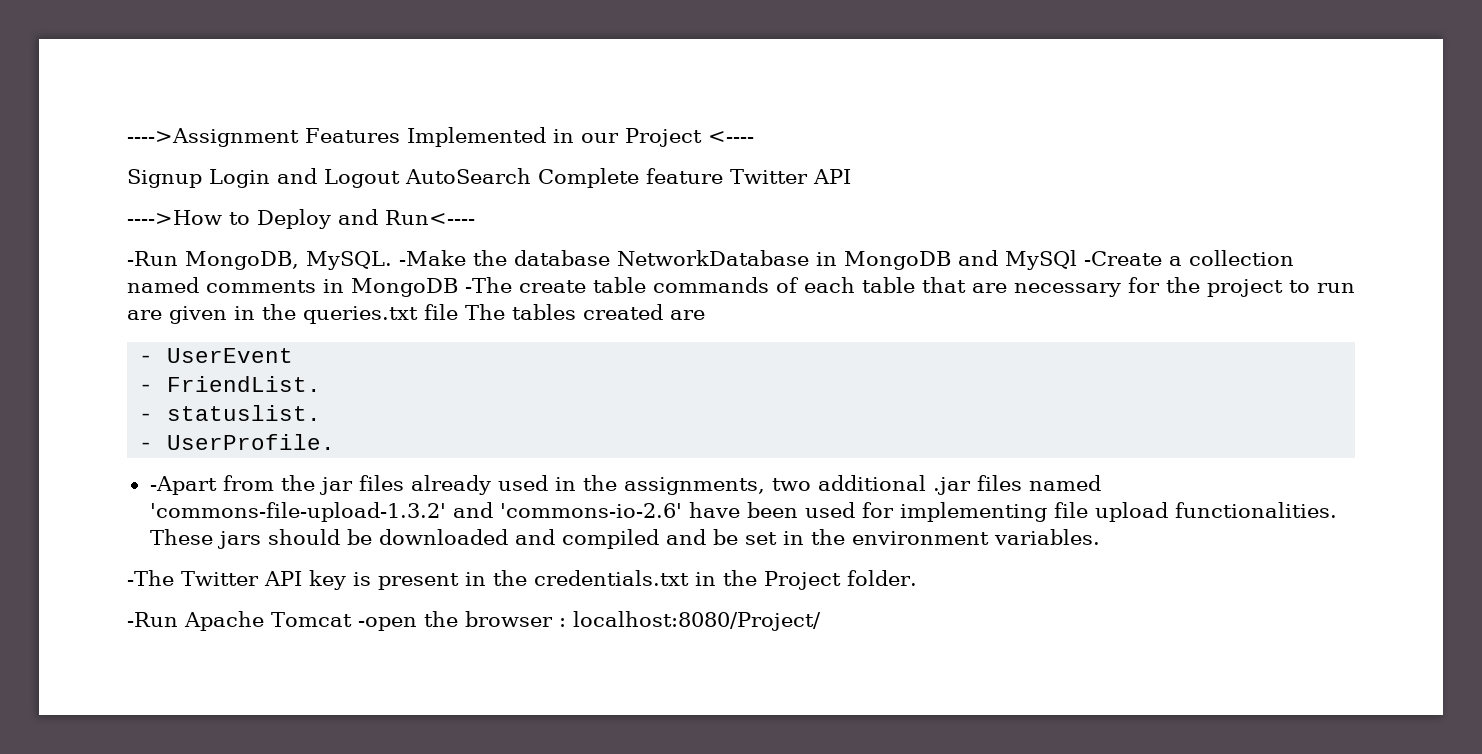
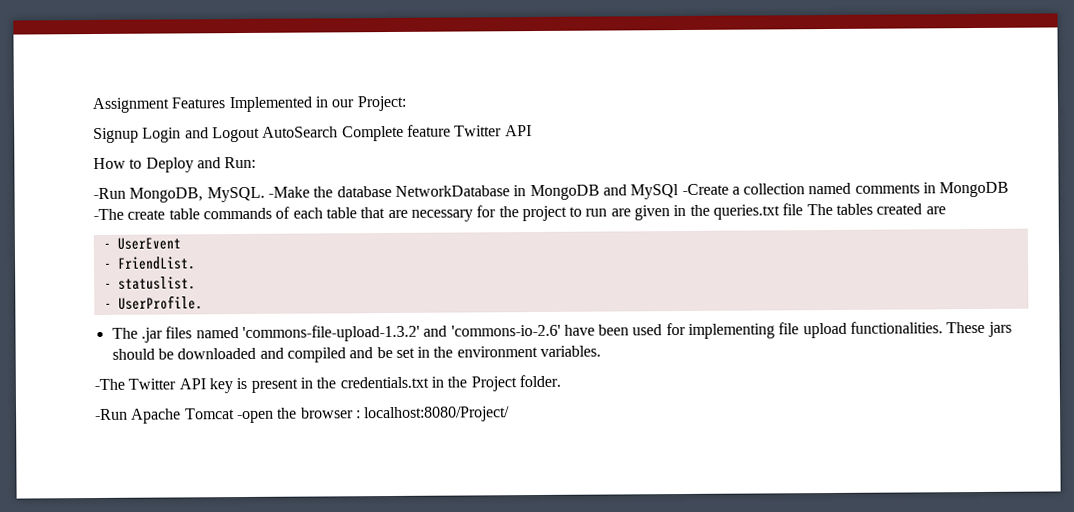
- ---->Assignment Features Implemented in our Project <----
+ Assignment Features Implemented in our Project:
- ---->How to Deploy and Run<----
+ How to Deploy and Run:
- -Apart from the jar files already used in the assignments, two additional .jar files named 'commons-file-upload-1.3.2' and 'commons-io-2.6' have been used for implementing file upload functionalities.
+ The .jar files named 'commons-file-upload-1.3.2' and 'commons-io-2.6' have been used for implementing file upload functionalities.

